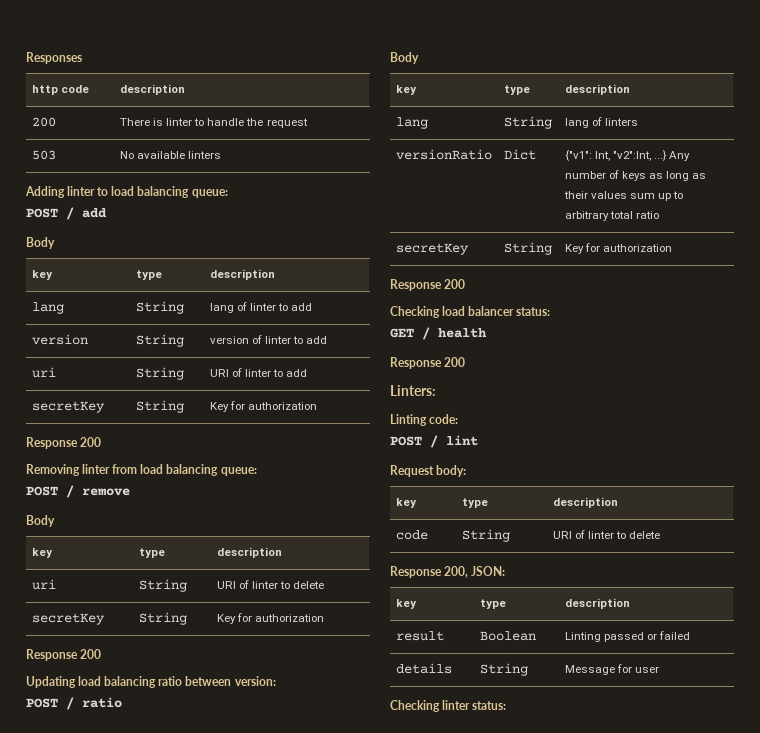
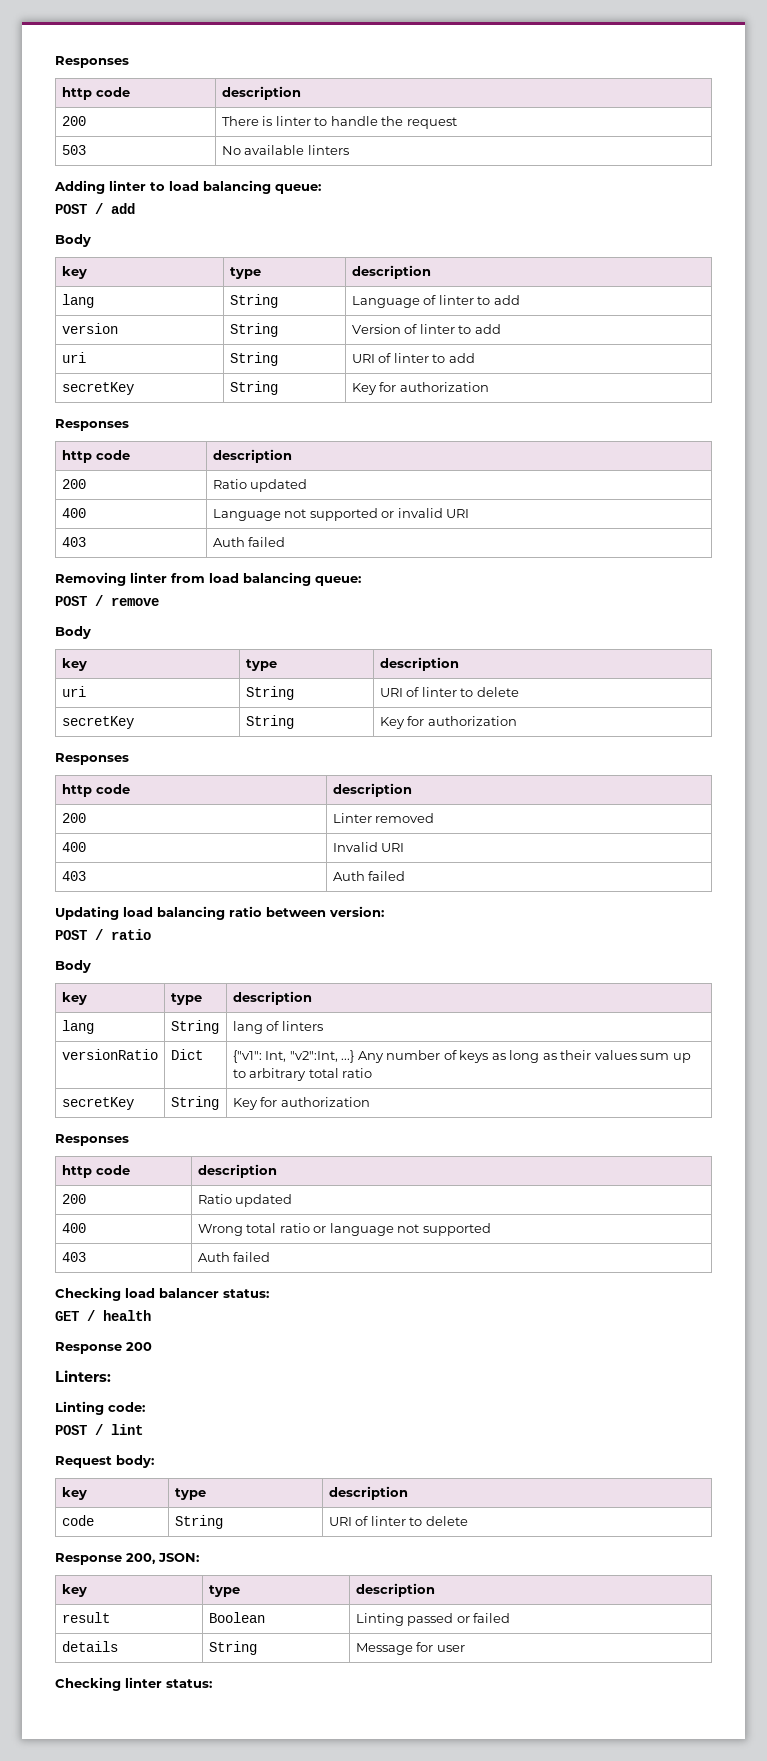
- lang | String | lang of linter to add
+ lang | String | Language of linter to add
- version | String | version of linter to add
+ version | String | Version of linter to add
  uri | String | URI of linter to add
  secretKey | String | Key for authorization
- Response 200
+ Responses
+ http code | description
+ 200 | Ratio updated
+ 400 | Language not supported or invalid URI
+ 403 | Auth failed
  uri | String | URI of linter to delete
  secretKey | String | Key for authorization
- Response 200
+ Responses
+ http code | description
+ 200 | Linter removed
+ 400 | Invalid URI
+ 403 | Auth failed
  versionRatio | Dict | {"v1": Int, "v2":Int, ...} Any number of keys as long as their values sum up to arbitrary total ratio
  secretKey | String | Key for authorization
- Response 200
+ Responses
+ http code | description
+ 200 | Ratio updated
+ 400 | Wrong total ratio or language not supported
+ 403 | Auth failed

